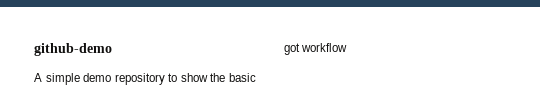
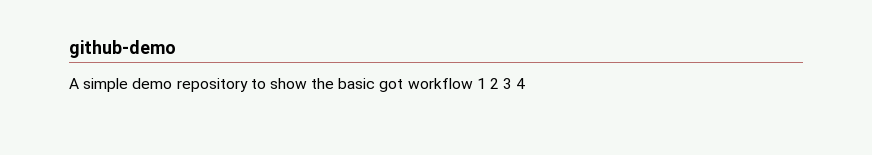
- A simple demo repository to show the basic got workflow
+ A simple demo repository to show the basic got workflow 1 2 3 4

